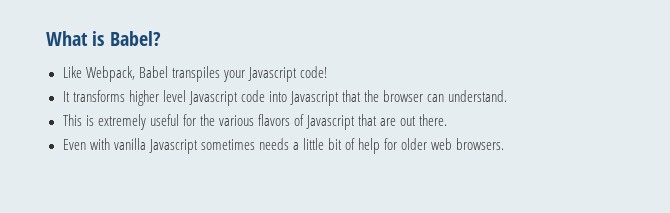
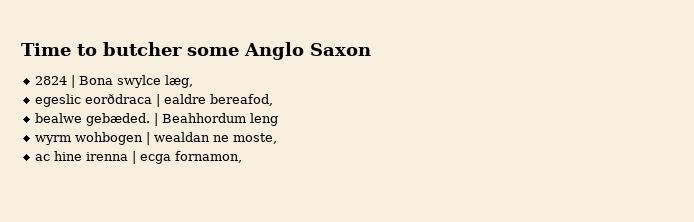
- What is Babel?
- Like Webpack, Babel transpiles your Javascript code!
- It transforms higher level Javascript code into Javascript that the browser can understand.
- This is extremely useful for the various flavors of Javascript that are out there.
- Even with vanilla Javascript sometimes needs a little bit of help for older web browsers.
+ Time to butcher some Anglo Saxon
+ 2824 | Bona swylce læg,
+ egeslic eorðdraca | ealdre bereafod,
+ bealwe gebæded. | Beahhordum leng
+ wyrm wohbogen | wealdan ne moste,
+ ac hine irenna | ecga fornamon,

